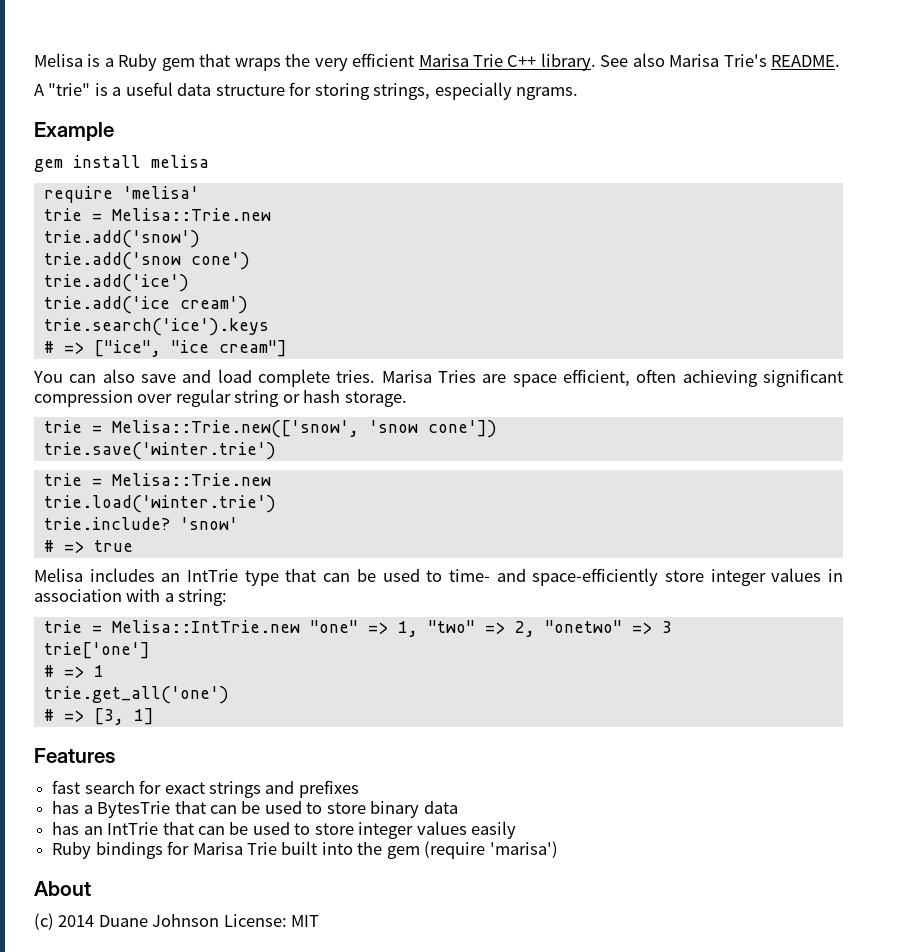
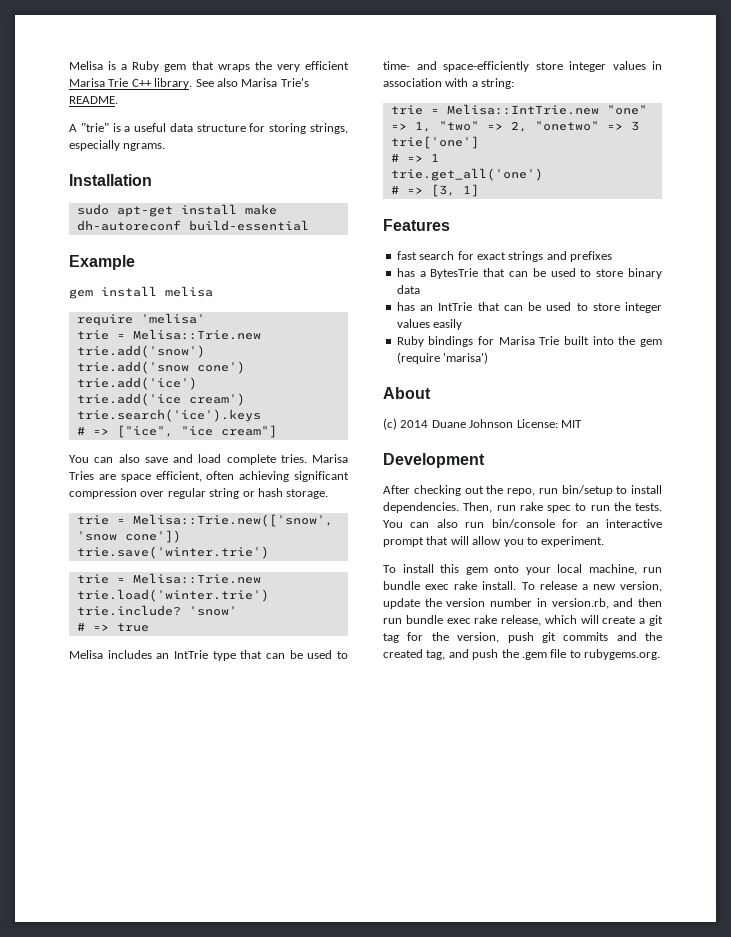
+ Installation
+ sudo apt-get install make dh-autoreconf build-essential
+ Development
+ After checking out the repo, run bin/setup to install dependencies. Then, run rake spec to run the tests. You can also run bin/console for an interactive prompt that will allow you to experiment.
+ To install this gem onto your local machine, run bundle exec rake install. To release a new version, update the version number in version.rb, and then run bundle exec rake release, which will create a git tag for the version, push git commits and the created tag, and push the .gem file to rubygems.org.

